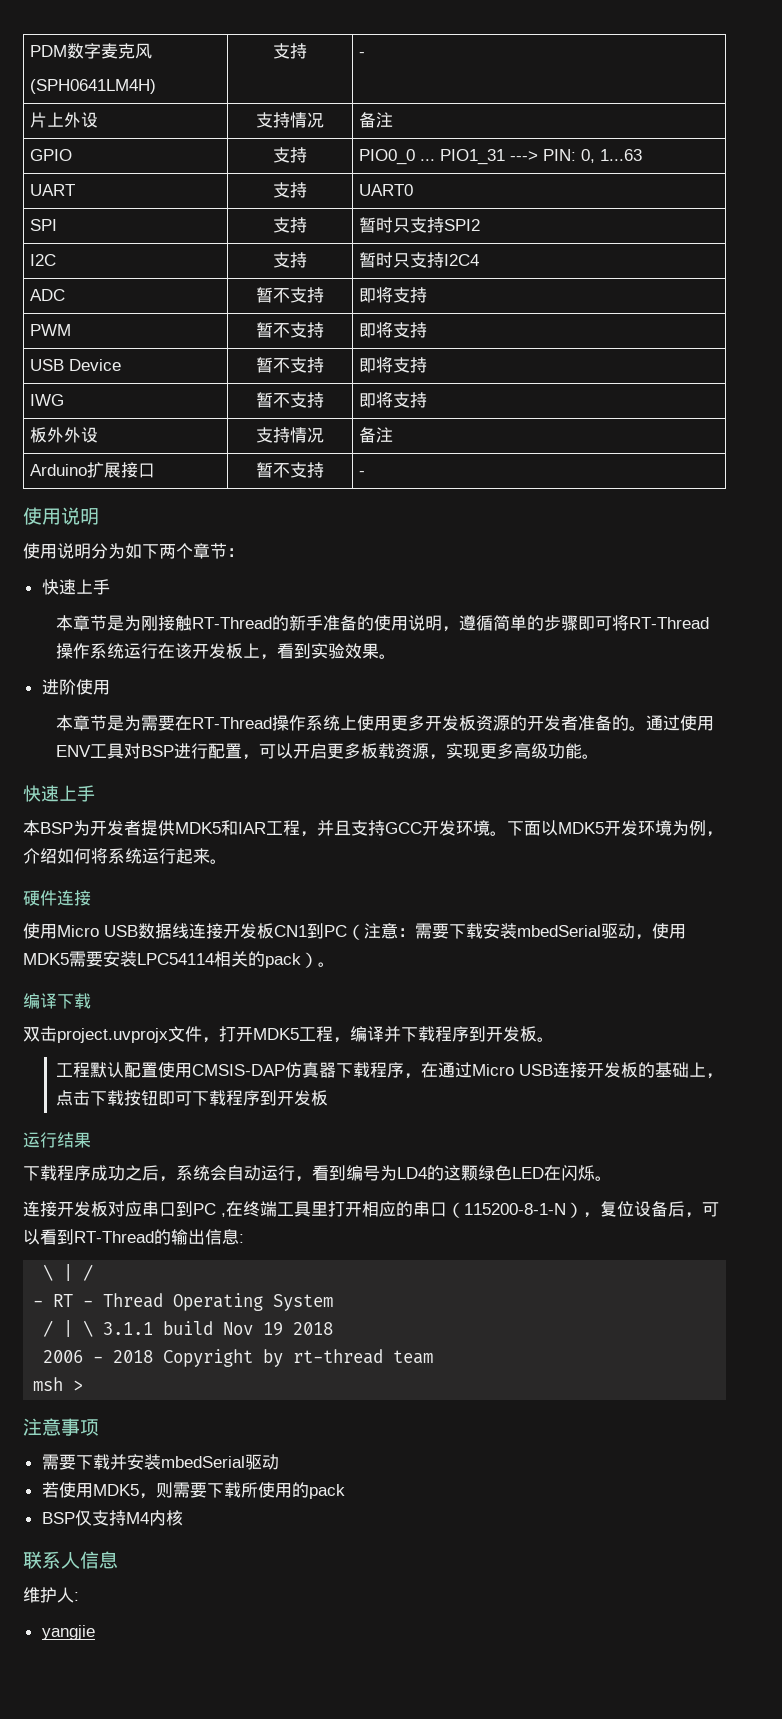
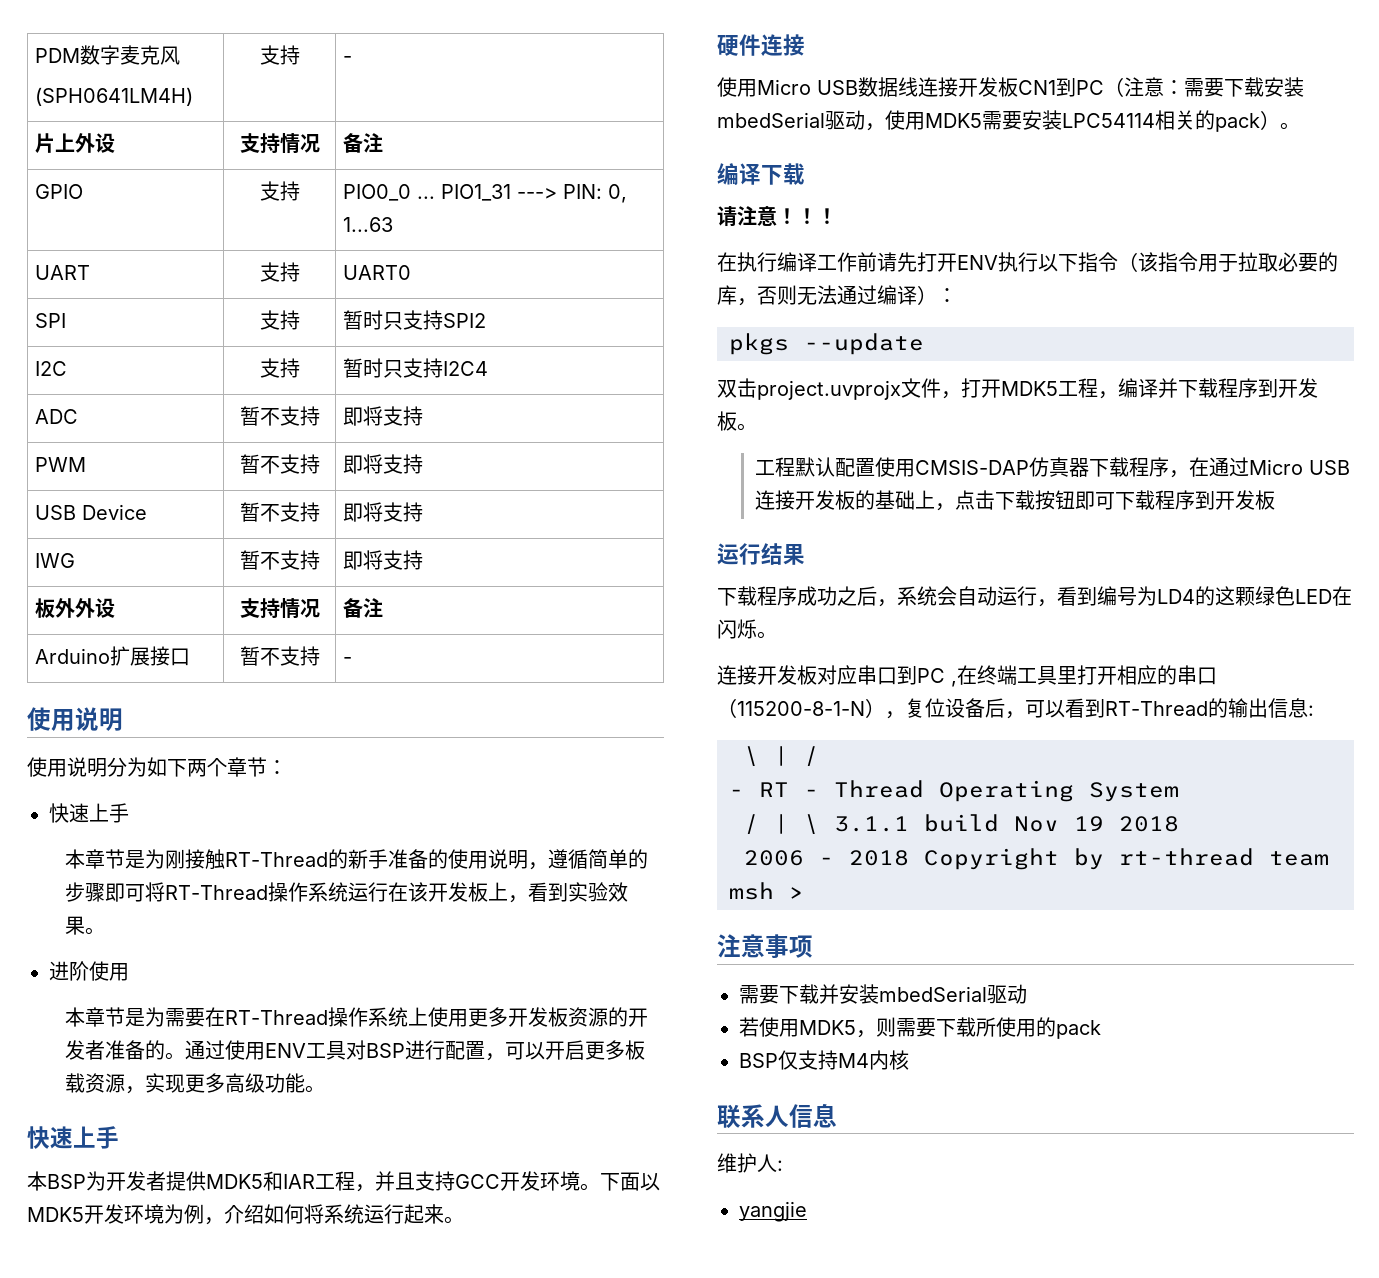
+ 请注意！！！
+ 在执行编译工作前请先打开ENV执行以下指令（该指令用于拉取必要的库，否则无法通过编译）：
+ pkgs --update

